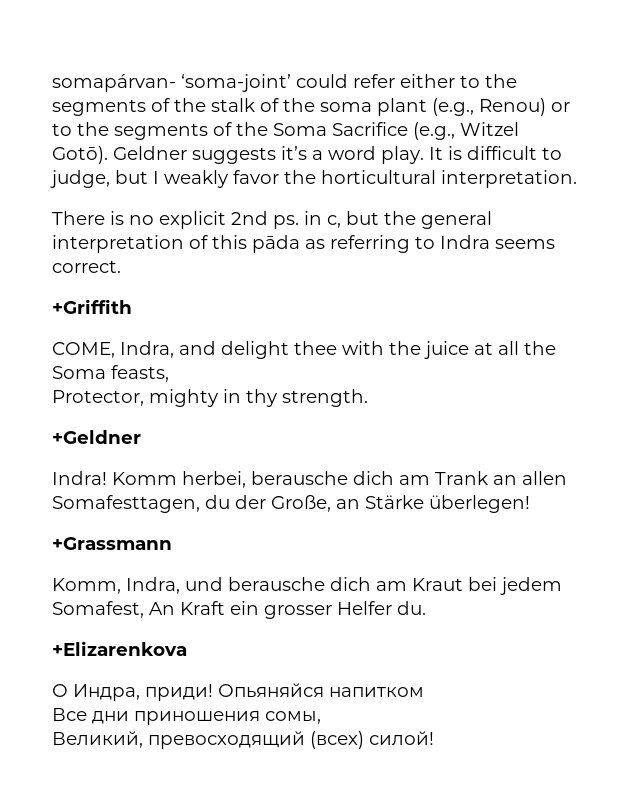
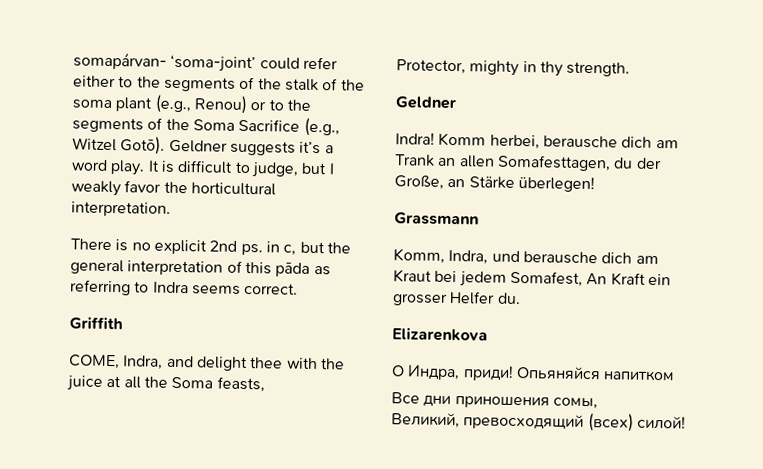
- +Griffith
+ Griffith
  Protector, mighty in thy strength.
- +Geldner
+ Geldner
- +Grassmann
+ Grassmann
- +Elizarenkova
+ Elizarenkova

